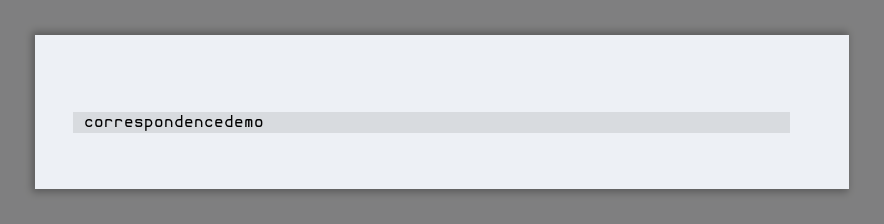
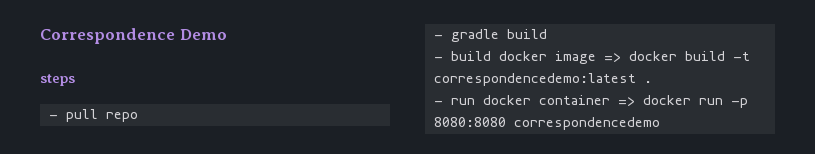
- correspondencedemo
+ Correspondence Demo
+ steps
+ - pull repo
+ - gradle build
+ - build docker image => docker build -t correspondencedemo:latest .
+ - run docker container => docker run -p 8080:8080 correspondencedemo

